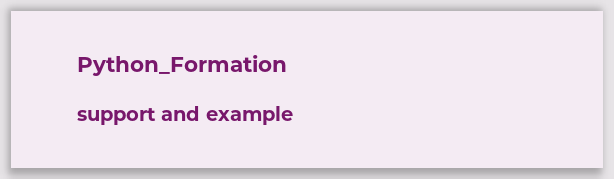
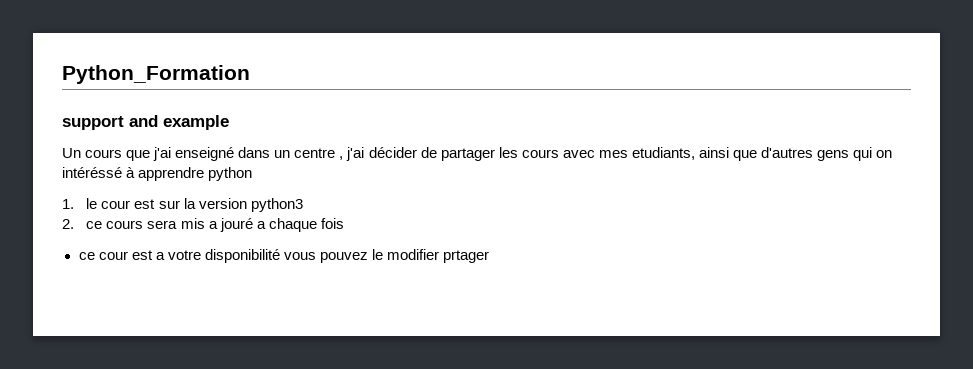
+ Un cours que j'ai enseigné dans un centre , j'ai décider de partager les cours avec mes etudiants, ainsi que d'autres gens qui on intéréssé à apprendre python
+ 1. le cour est sur la version python3
+ 2. ce cours sera mis a jouré a chaque fois
+ ce cour est a votre disponibilité vous pouvez le modifier prtager

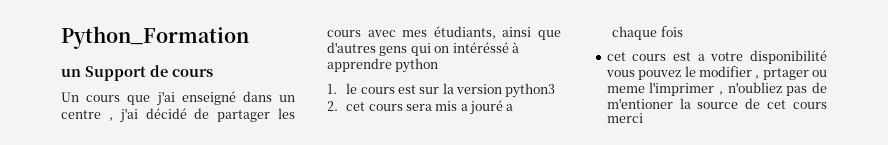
- support and example
+ un Support de cours
- Un cours que j'ai enseigné dans un centre , j'ai décider de partager les cours avec mes etudiants, ainsi que d'autres gens qui on intéréssé à apprendre python
+ Un cours que j'ai enseigné dans un centre , j'ai décidé de partager les cours avec mes étudiants, ainsi que d'autres gens qui on intéréssé à apprendre python
- 1. le cour est sur la version python3
+ 1. le cours est sur la version python3
- 2. ce cours sera mis a jouré a chaque fois
+ 2. cet cours sera mis a jouré a chaque fois
- ce cour est a votre disponibilité vous pouvez le modifier prtager
+ cet cours est a votre disponibilité vous pouvez le modifier , prtager ou meme l'imprimer , n'oubliez pas de m'entioner la source de cet cours merci

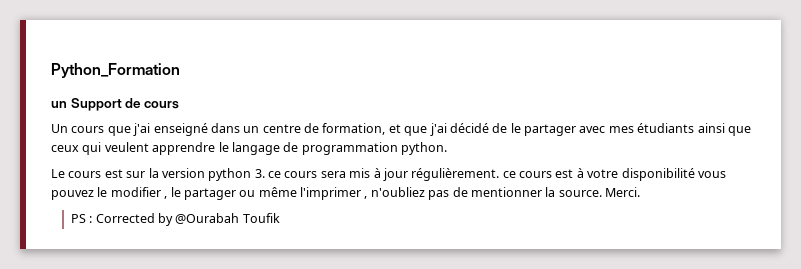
- Un cours que j'ai enseigné dans un centre , j'ai décidé de partager les cours avec mes étudiants, ainsi que d'autres gens qui on intéréssé à apprendre python
- 1. le cours est sur la version python3
- 2. cet cours sera mis a jouré a chaque fois
- cet cours est a votre disponibilité vous pouvez le modifier , prtager ou meme l'imprimer , n'oubliez pas de m'entioner la source de cet cours merci
+ Un cours que j'ai enseigné dans un centre de formation, et que j'ai décidé de le partager avec mes étudiants ainsi que ceux qui veulent apprendre le langage de programmation python.
+ Le cours est sur la version python 3. ce cours sera mis à jour régulièrement. ce cours est à votre disponibilité vous pouvez le modifier , le partager ou même l'imprimer , n'oubliez pas de mentionner la source. Merci.
+ PS : Corrected by @Ourabah Toufik

